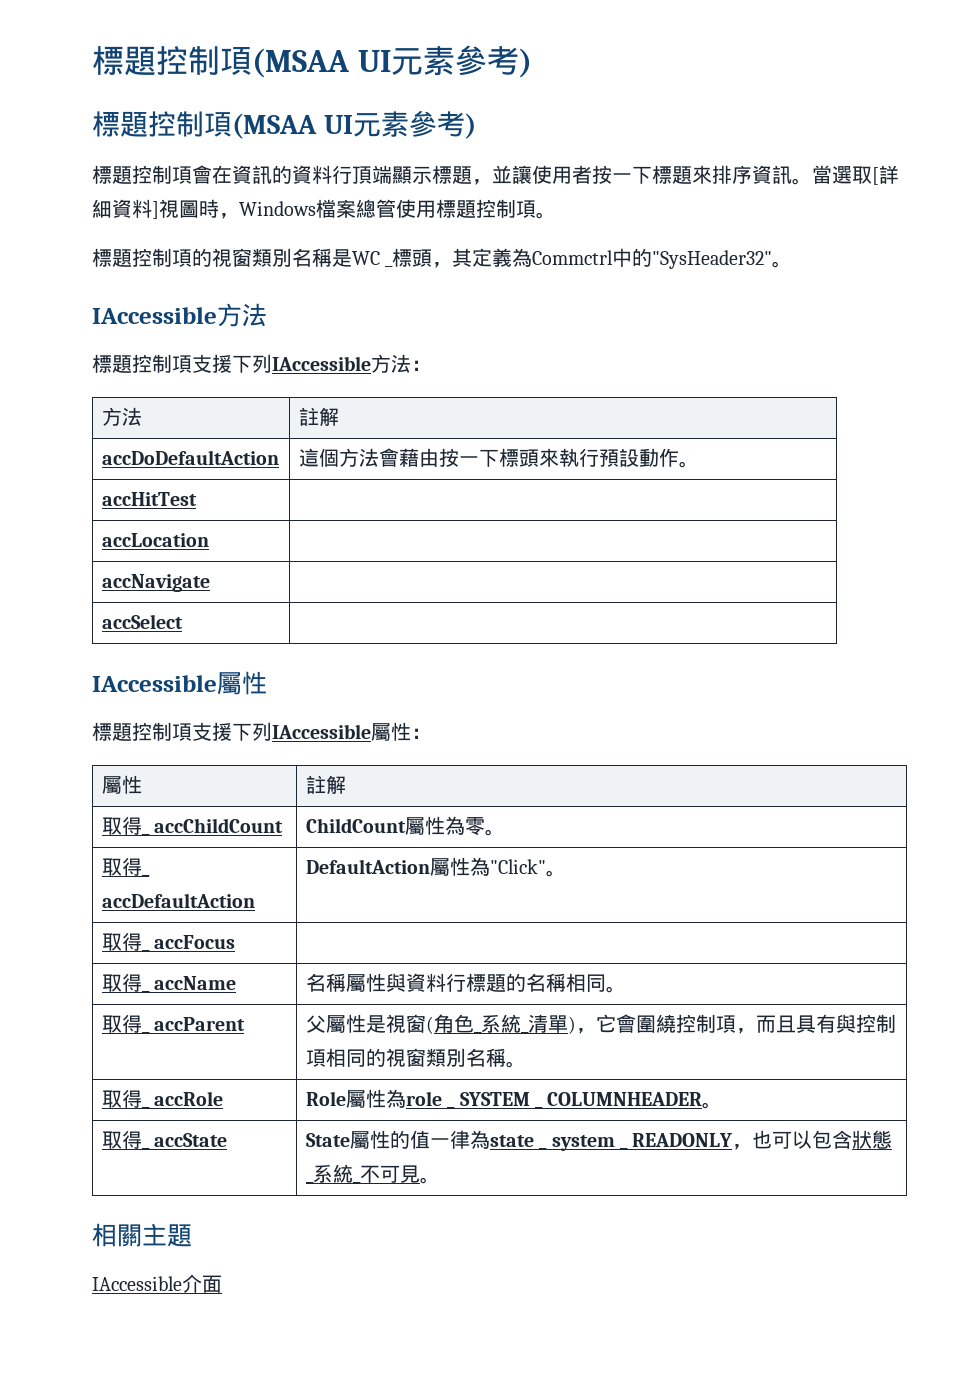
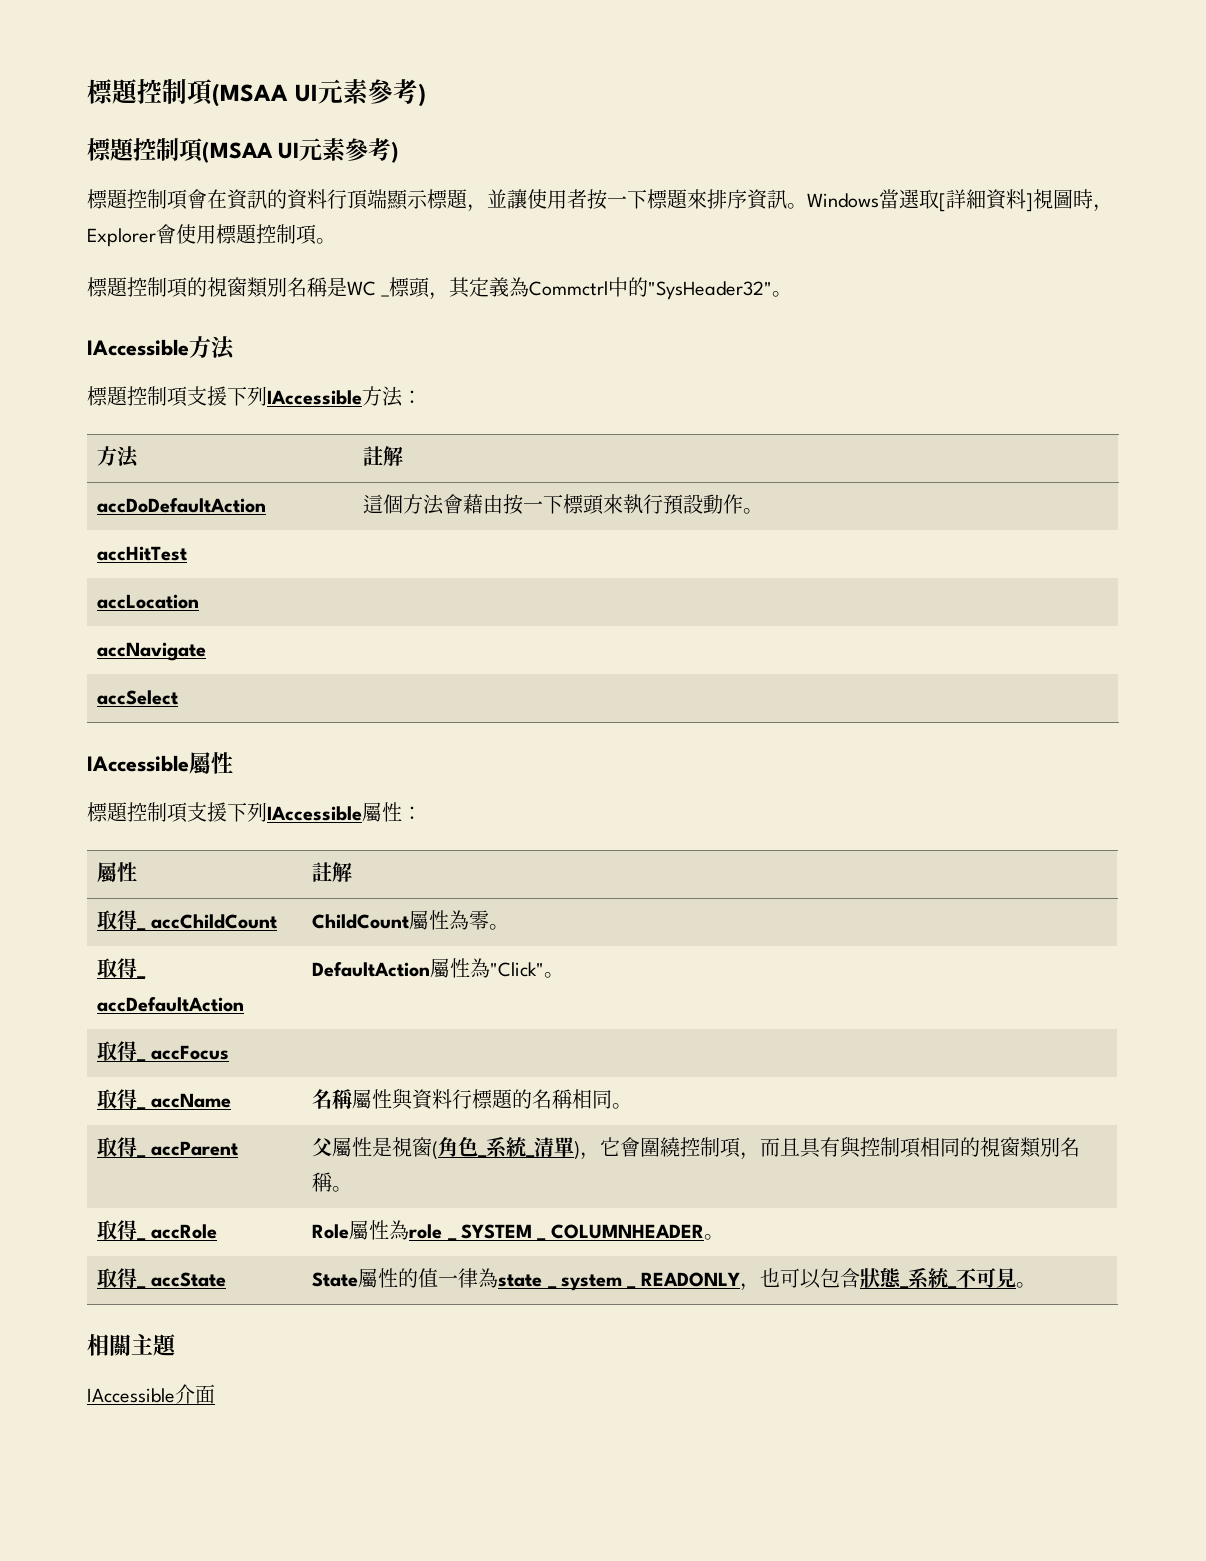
- 當選取[詳細資料]視圖時，Windows檔案總管使用標題控制項。
+ Windows當選取[詳細資料]視圖時，Explorer會使用標題控制項。

